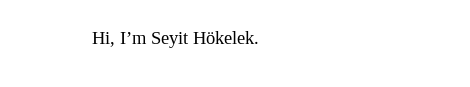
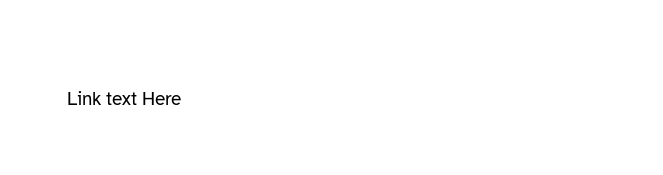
- Hi, I’m Seyit Hökelek.
+ Link text Here

